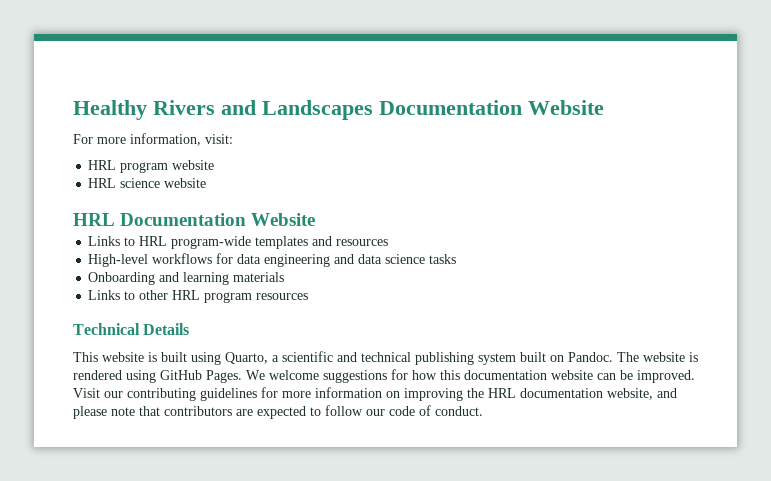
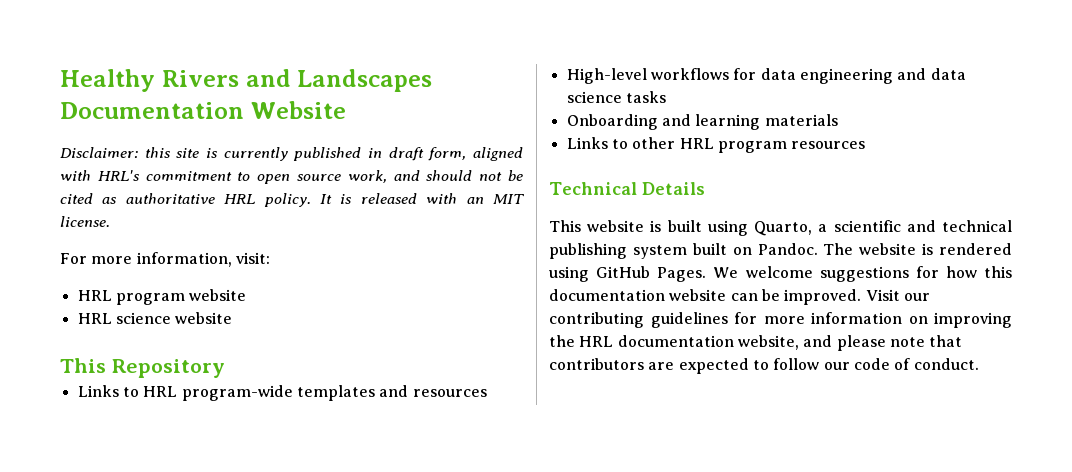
+ Disclaimer: this site is currently published in draft form, aligned with HRL's commitment to open source work, and should not be cited as authoritative HRL policy. It is released with an MIT license.
- HRL Documentation Website
+ This Repository

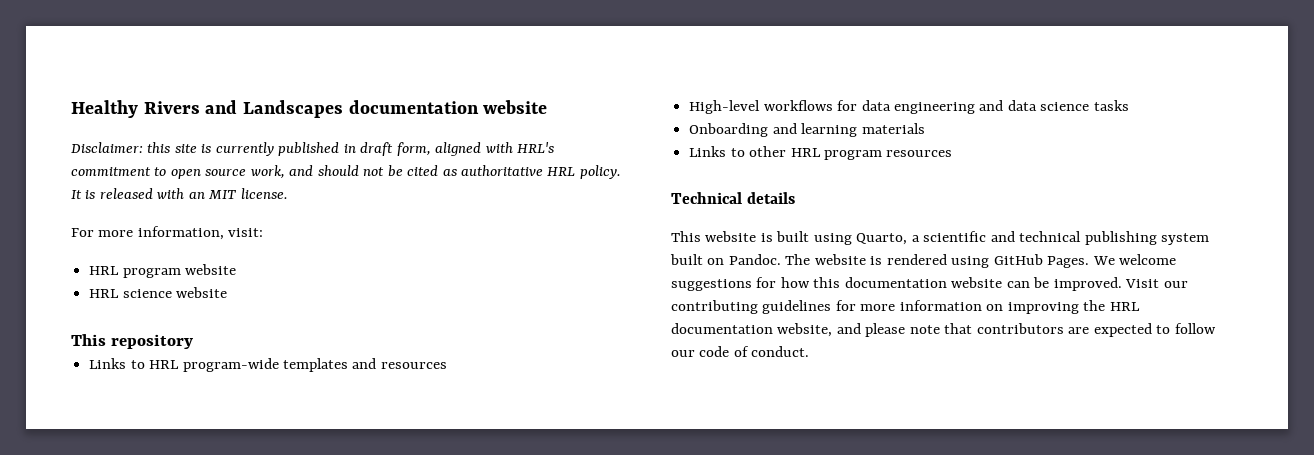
- Healthy Rivers and Landscapes Documentation Website
+ Healthy Rivers and Landscapes documentation website
- This Repository
+ This repository
- Technical Details
+ Technical details

